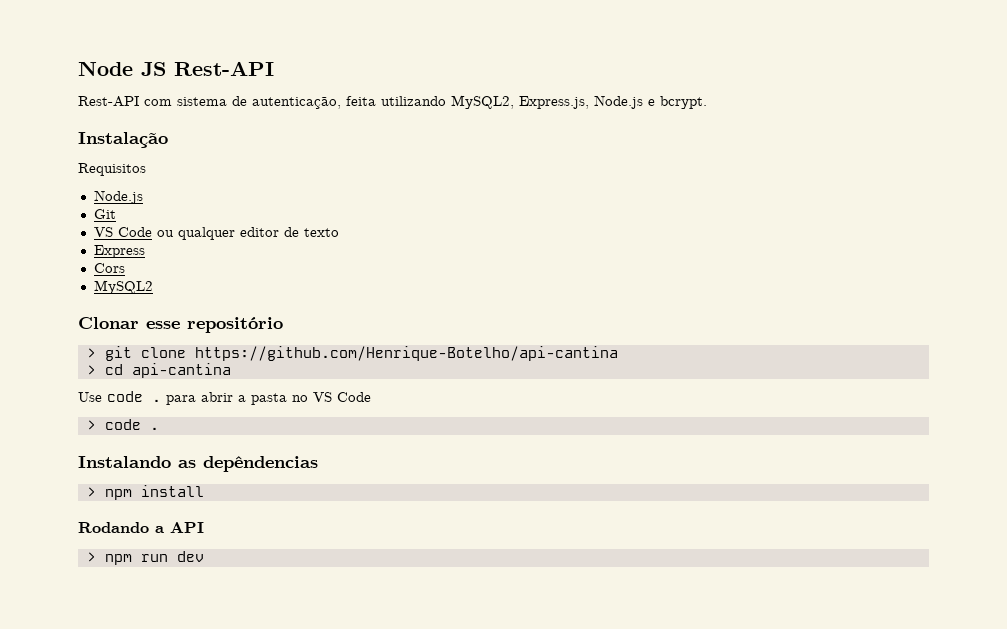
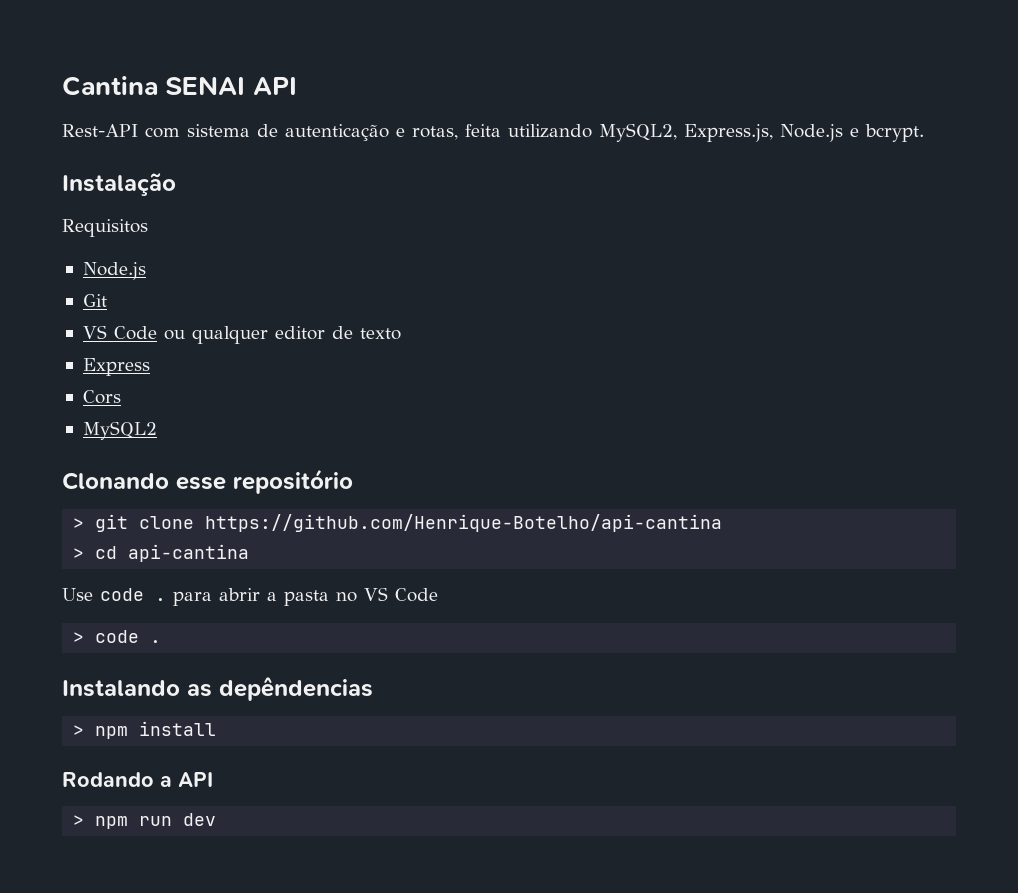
- Node JS Rest-API
+ Cantina SENAI API
- Rest-API com sistema de autenticação, feita utilizando MySQL2, Express.js, Node.js e bcrypt.
+ Rest-API com sistema de autenticação e rotas, feita utilizando MySQL2, Express.js, Node.js e bcrypt.
- Clonar esse repositório
+ Clonando esse repositório

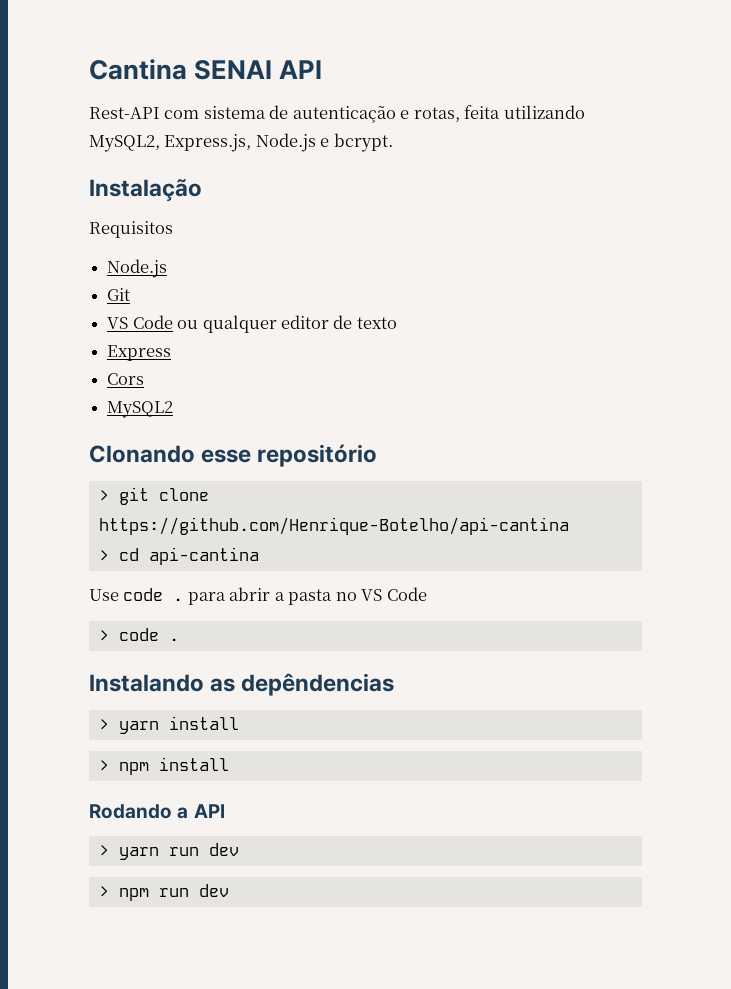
+ > yarn install
+ > yarn run dev

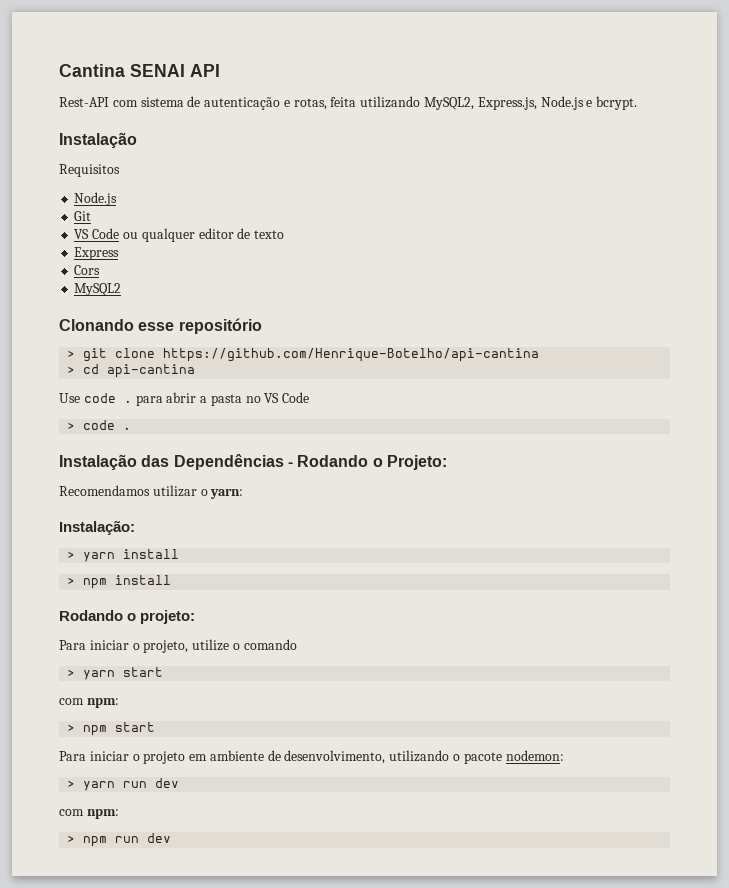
- Instalando as depêndencias
+ Instalação das Dependências - Rodando o Projeto:
+ Recomendamos utilizar o yarn:
+ Instalação:
- Rodando a API
+ Rodando o projeto:
+ Para iniciar o projeto, utilize o comando
+ > yarn start
+ com npm:
+ > npm start
+ Para iniciar o projeto em ambiente de desenvolvimento, utilizando o pacote nodemon:
  > yarn run dev
+ com npm:

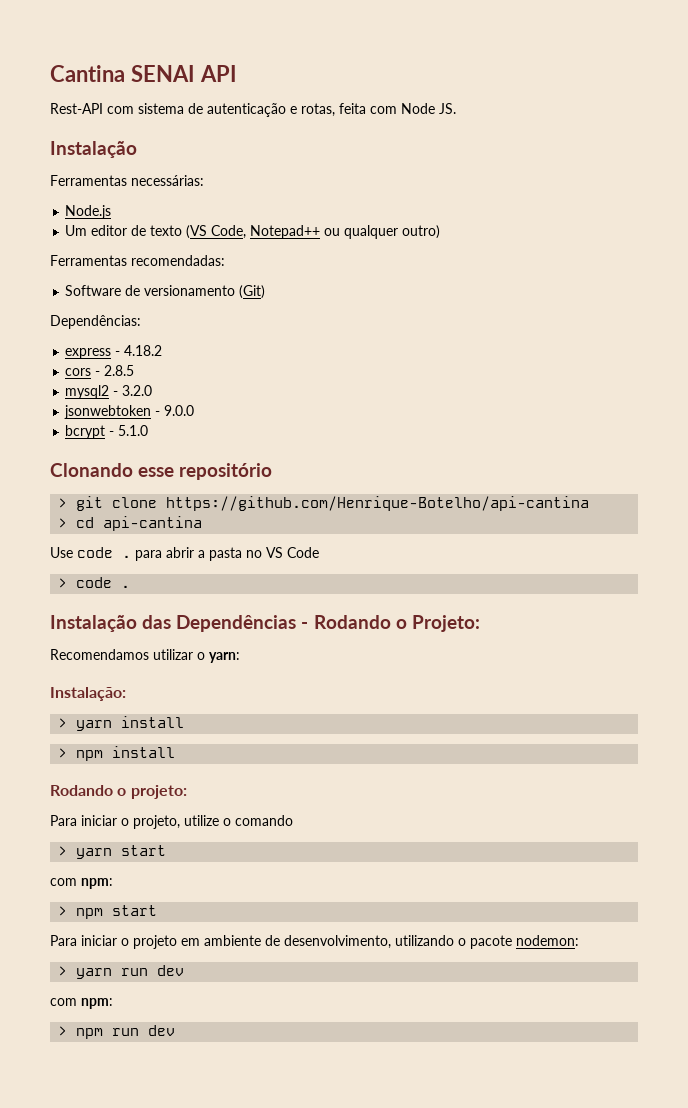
- Rest-API com sistema de autenticação e rotas, feita utilizando MySQL2, Express.js, Node.js e bcrypt.
+ Rest-API com sistema de autenticação e rotas, feita com Node JS.
- Requisitos
+ Ferramentas necessárias:
- Git
- VS Code ou qualquer editor de texto
- Express
- Cors
- MySQL2
+ Um editor de texto (VS Code, Notepad++ ou qualquer outro)
+ Ferramentas recomendadas:
+ Software de versionamento (Git)
+ Dependências:
+ express - 4.18.2
+ cors - 2.8.5
+ mysql2 - 3.2.0
+ jsonwebtoken - 9.0.0
+ bcrypt - 5.1.0

